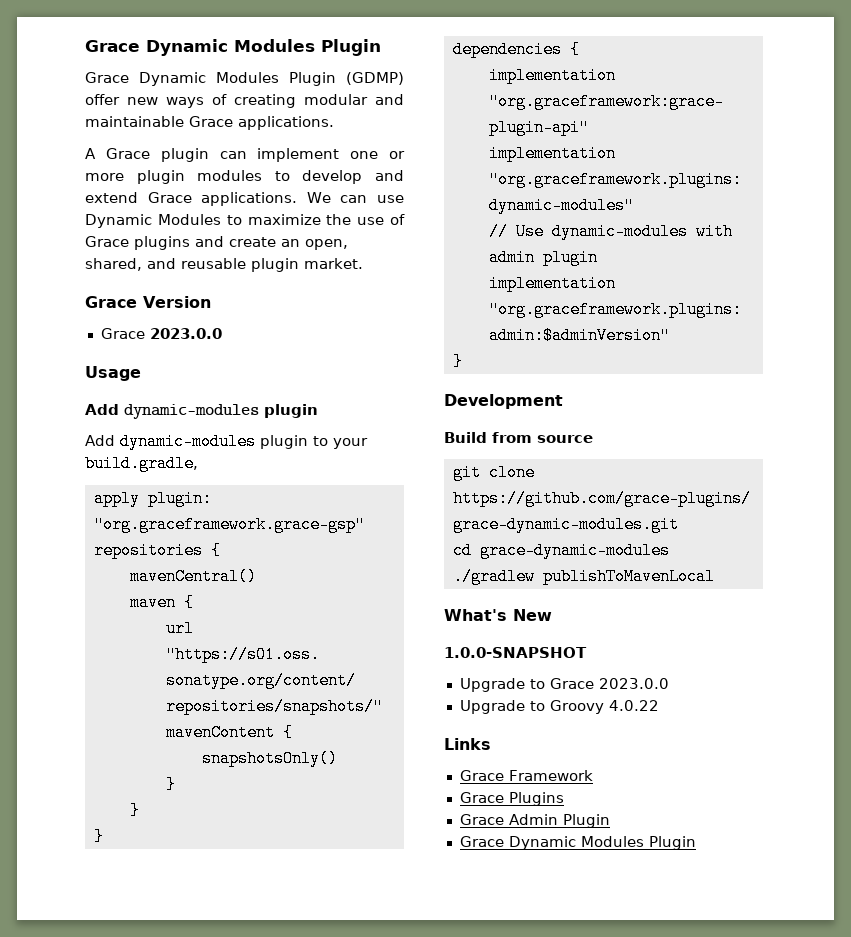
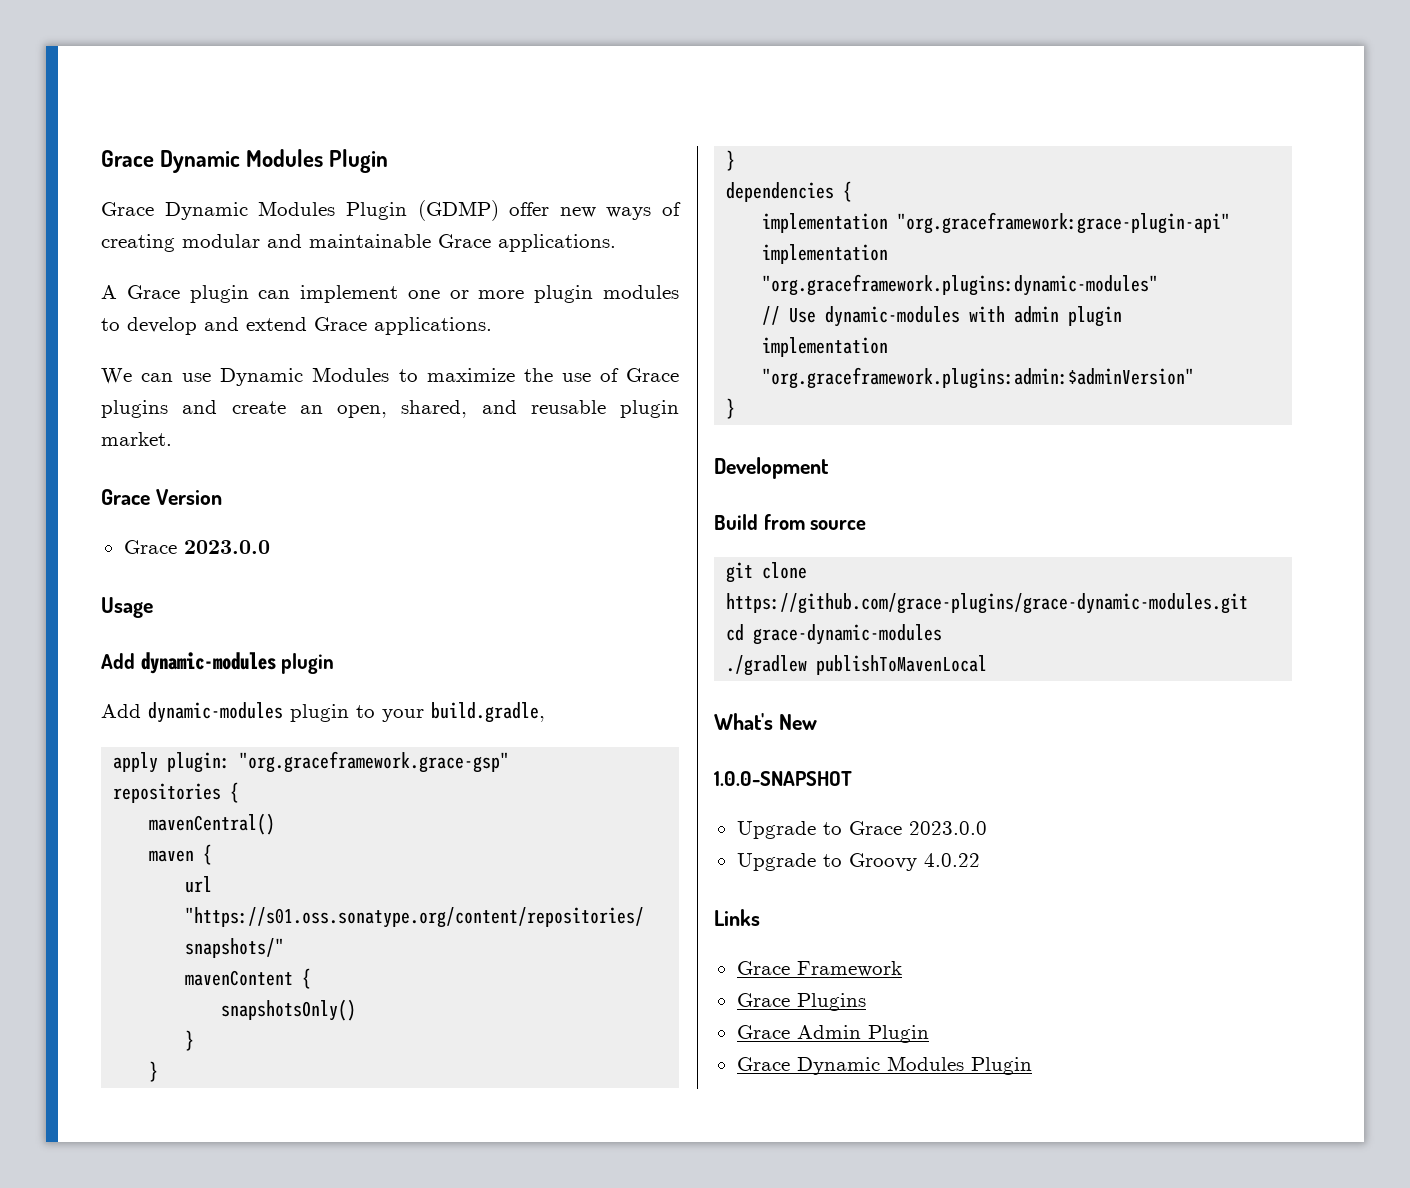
- A Grace plugin can implement one or more plugin modules to develop and extend Grace applications. We can use Dynamic Modules to maximize the use of Grace plugins and create an open, shared, and reusable plugin market.
+ A Grace plugin can implement one or more plugin modules to develop and extend Grace applications.
+ We can use Dynamic Modules to maximize the use of Grace plugins and create an open, shared, and reusable plugin market.

